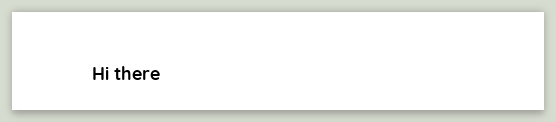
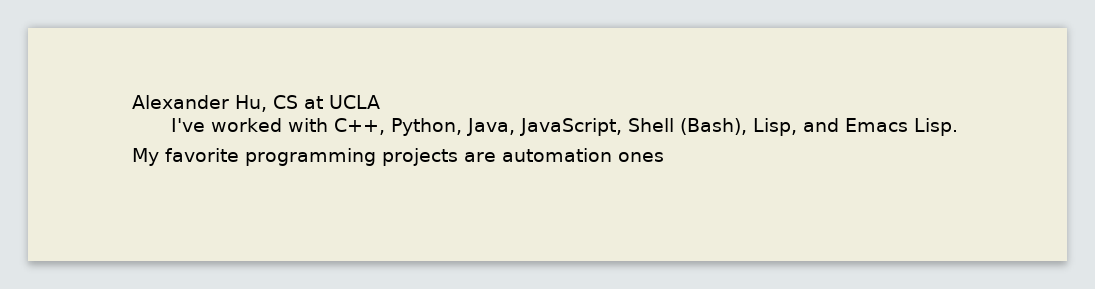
- Hi there
+ Alexander Hu, CS at UCLA
+ I've worked with C++, Python, Java, JavaScript, Shell (Bash), Lisp, and Emacs Lisp.
+ My favorite programming projects are automation ones

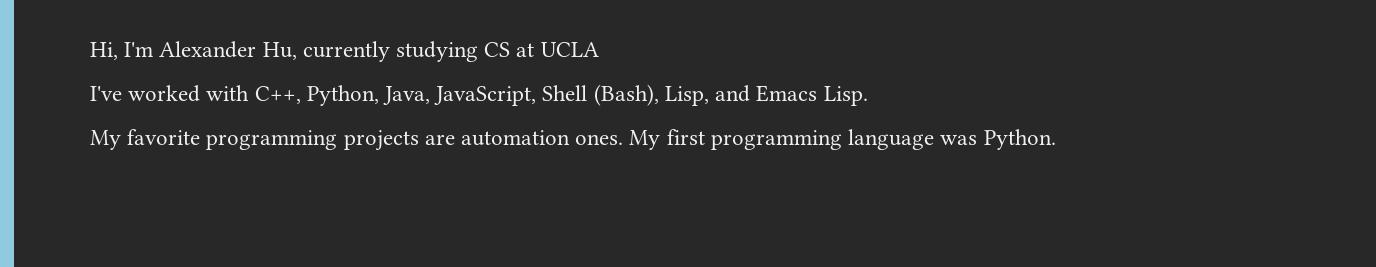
- Alexander Hu, CS at UCLA
+ Hi, I'm Alexander Hu, currently studying CS at UCLA
- My favorite programming projects are automation ones
+ My favorite programming projects are automation ones. My first programming language was Python.

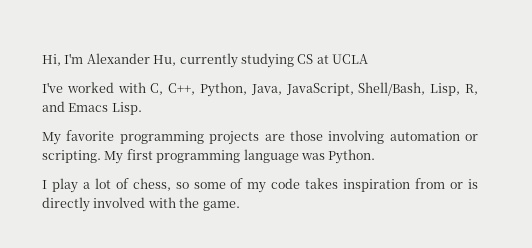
- I've worked with C++, Python, Java, JavaScript, Shell (Bash), Lisp, and Emacs Lisp.
+ I've worked with C, C++, Python, Java, JavaScript, Shell/Bash, Lisp, R, and Emacs Lisp.
- My favorite programming projects are automation ones.
+ My favorite programming projects are those involving automation or scripting.
+ I play a lot of chess, so some of my code takes inspiration from or is directly involved with the game.

